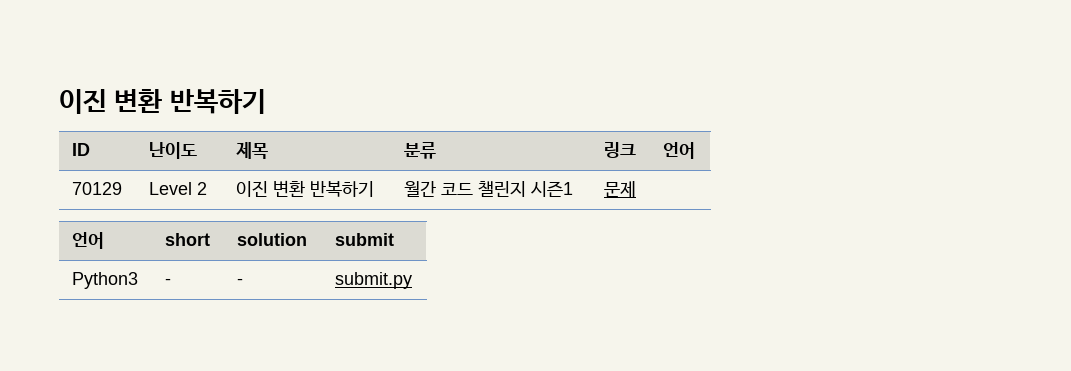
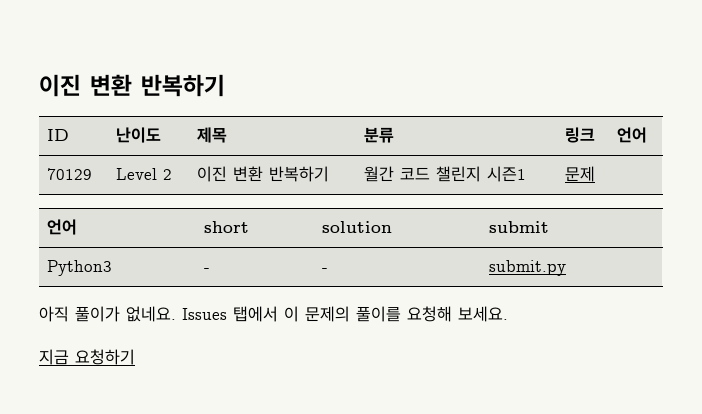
+ 아직 풀이가 없네요. Issues 탭에서 이 문제의 풀이를 요청해 보세요.
+ 지금 요청하기

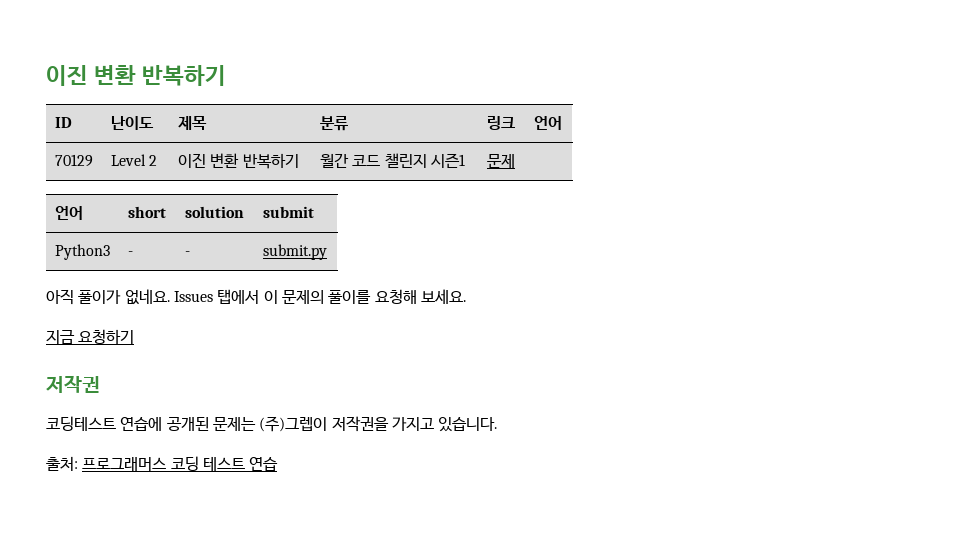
+ 저작권
+ 코딩테스트 연습에 공개된 문제는 (주)그렙이 저작권을 가지고 있습니다.
+ 출처: 프로그래머스 코딩 테스트 연습

